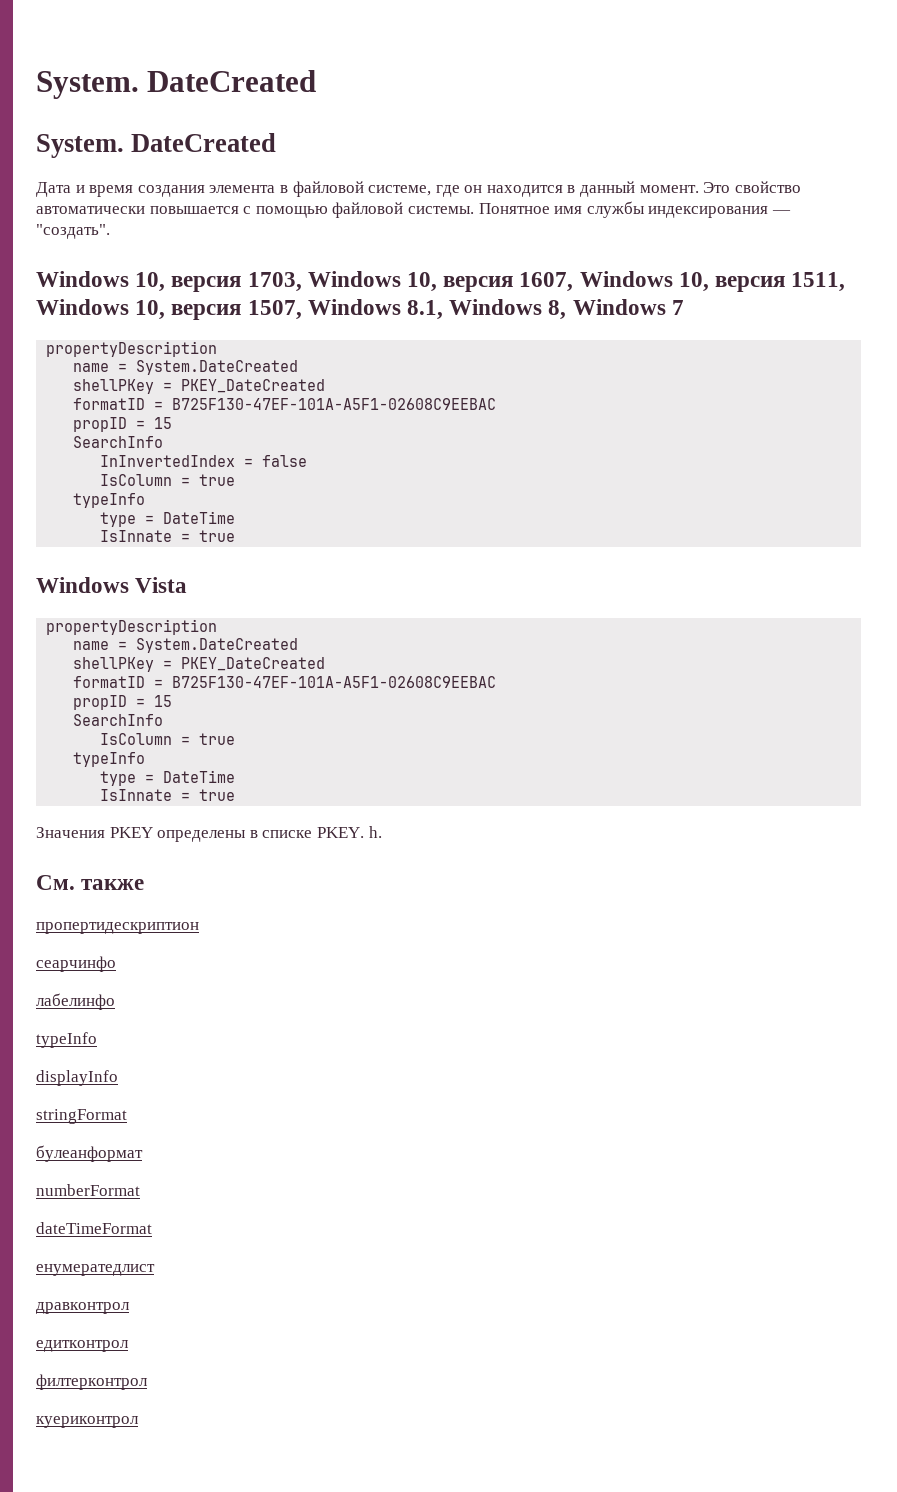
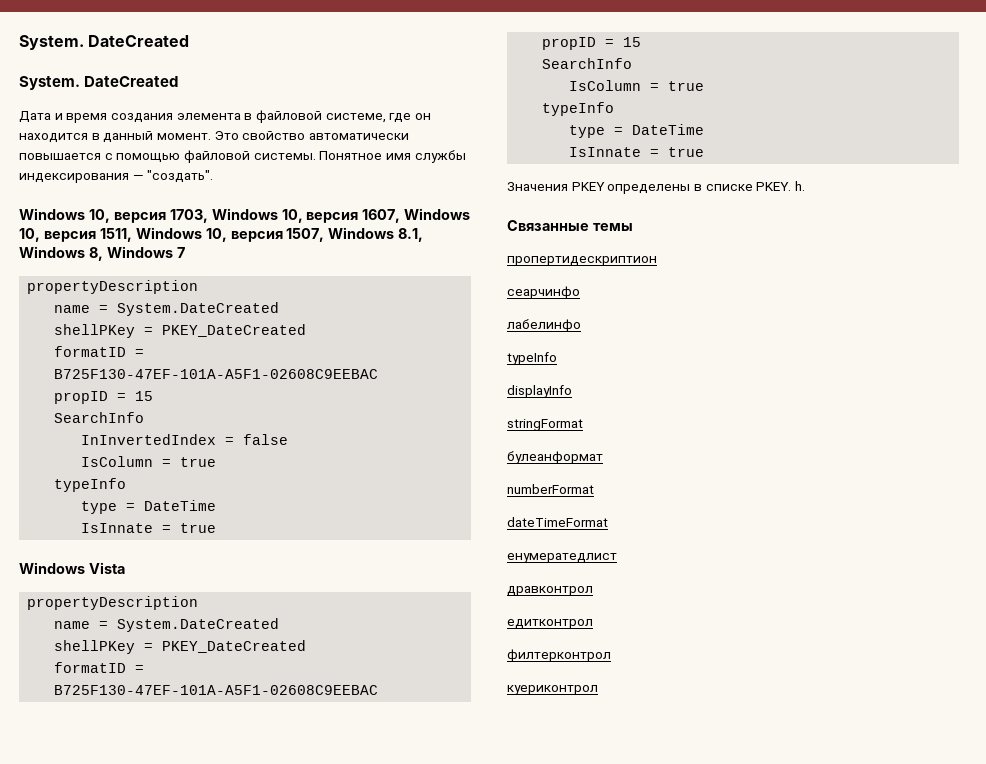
- См. также
+ Связанные темы

